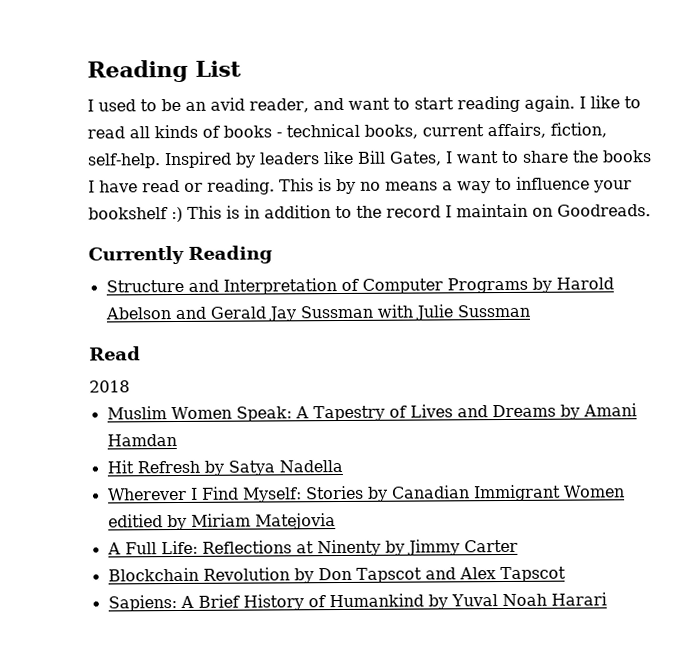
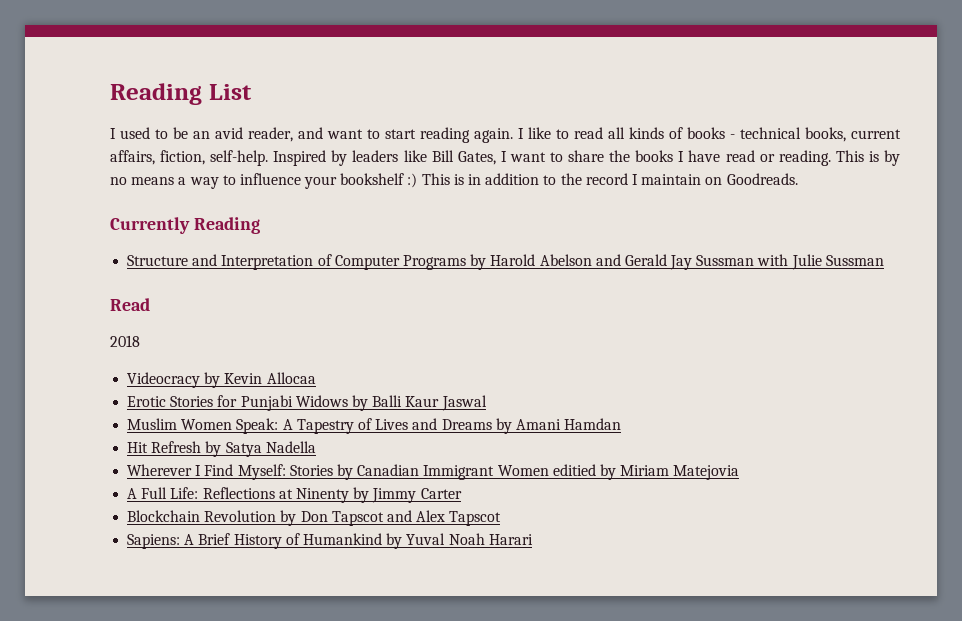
+ Videocracy by Kevin Allocaa
+ Erotic Stories for Punjabi Widows by Balli Kaur Jaswal

